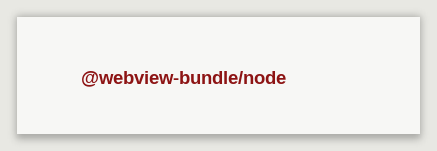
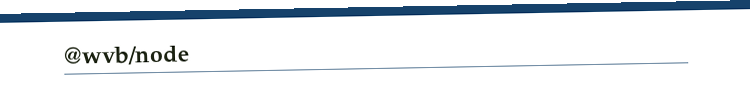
- @webview-bundle/node
+ @wvb/node

